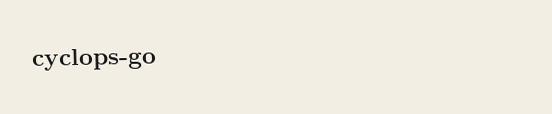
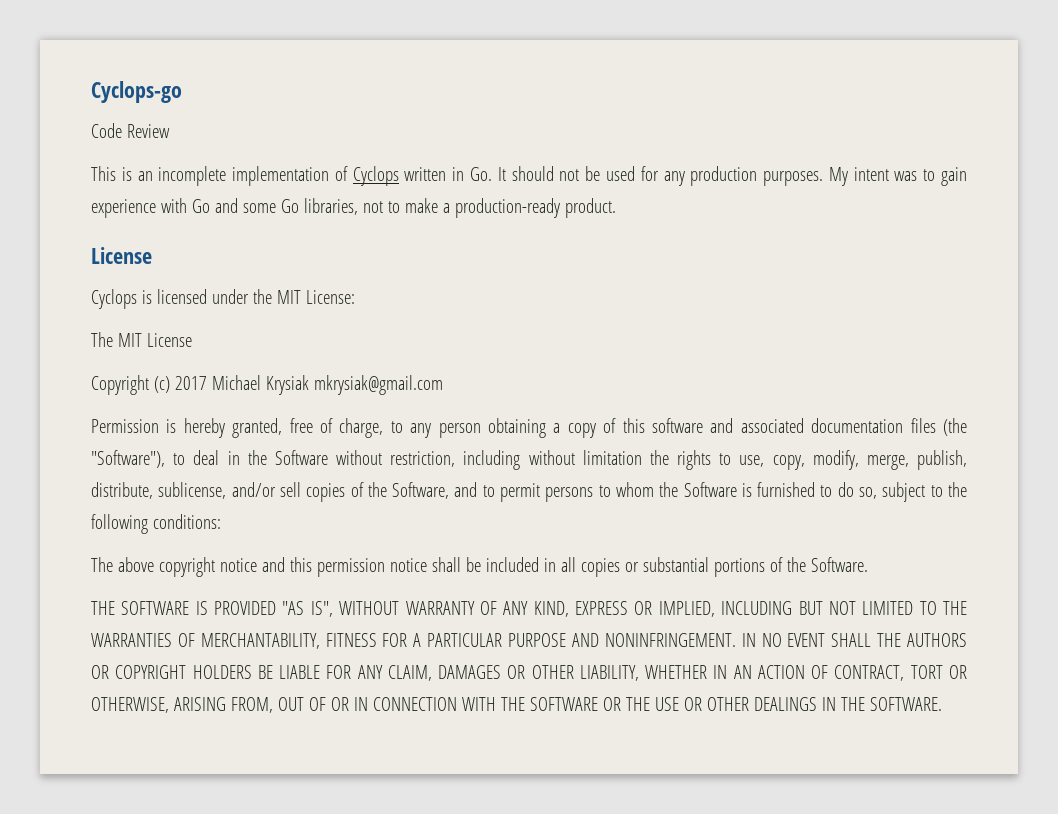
- cyclops-go
+ Cyclops-go
+ Code Review
+ This is an incomplete implementation of Cyclops written in Go. It should not be used for any production purposes. My intent was to gain experience with Go and some Go libraries, not to make a production-ready product.
+ License
+ Cyclops is licensed under the MIT License:
+ The MIT License
+ Copyright (c) 2017 Michael Krysiak mkrysiak@gmail.com
+ Permission is hereby granted, free of charge, to any person obtaining a copy of this software and associated documentation files (the "Software"), to deal in the Software without restriction, including without limitation the rights to use, copy, modify, merge, publish, distribute, sublicense, and/or sell copies of the Software, and to permit persons to whom the Software is furnished to do so, subject to the following conditions:
+ The above copyright notice and this permission notice shall be included in all copies or substantial portions of the Software.
+ THE SOFTWARE IS PROVIDED "AS IS", WITHOUT WARRANTY OF ANY KIND, EXPRESS OR IMPLIED, INCLUDING BUT NOT LIMITED TO THE WARRANTIES OF MERCHANTABILITY, FITNESS FOR A PARTICULAR PURPOSE AND NONINFRINGEMENT. IN NO EVENT SHALL THE AUTHORS OR COPYRIGHT HOLDERS BE LIABLE FOR ANY CLAIM, DAMAGES OR OTHER LIABILITY, WHETHER IN AN ACTION OF CONTRACT, TORT OR OTHERWISE, ARISING FROM, OUT OF OR IN CONNECTION WITH THE SOFTWARE OR THE USE OR OTHER DEALINGS IN THE SOFTWARE.

